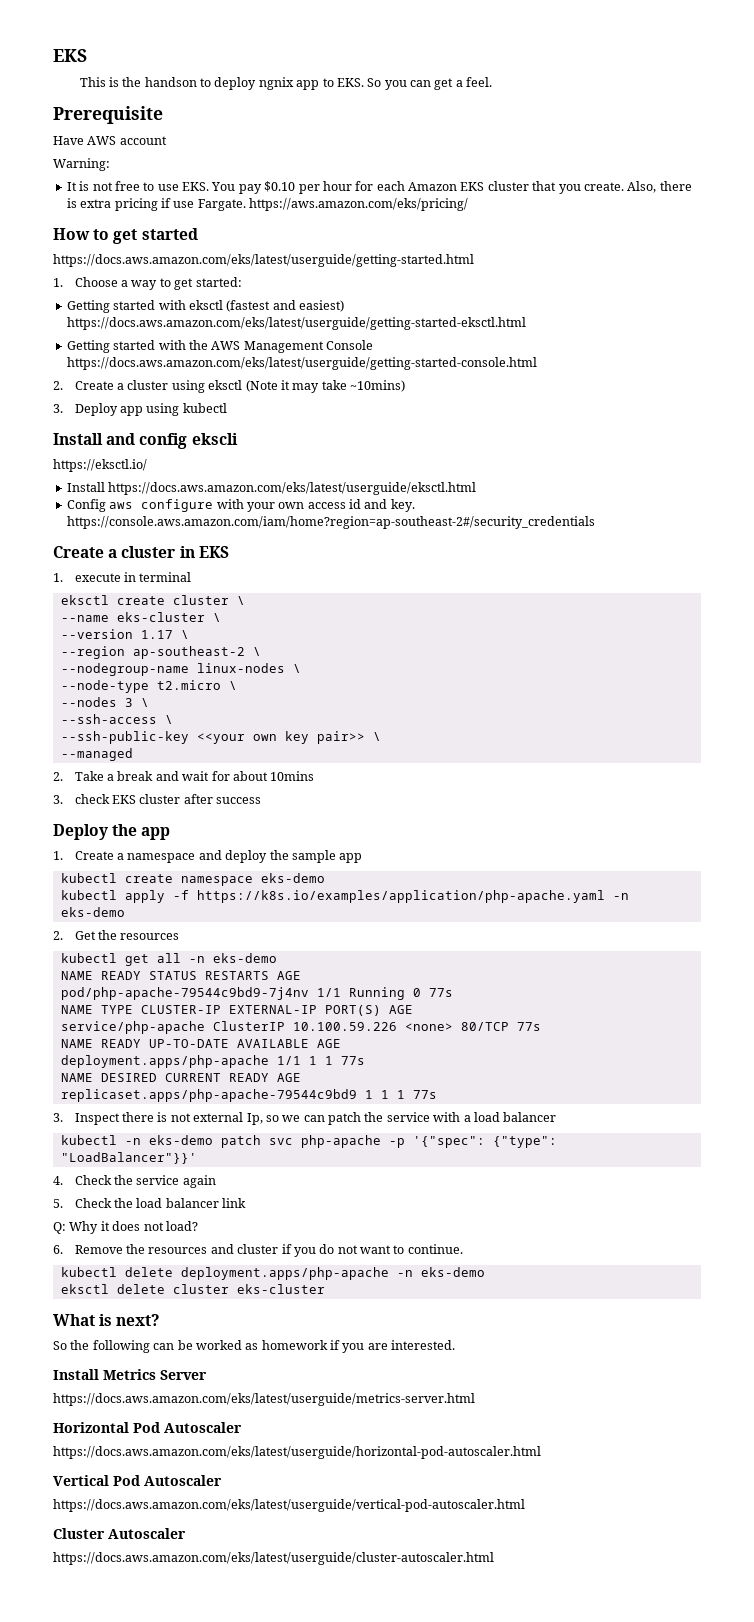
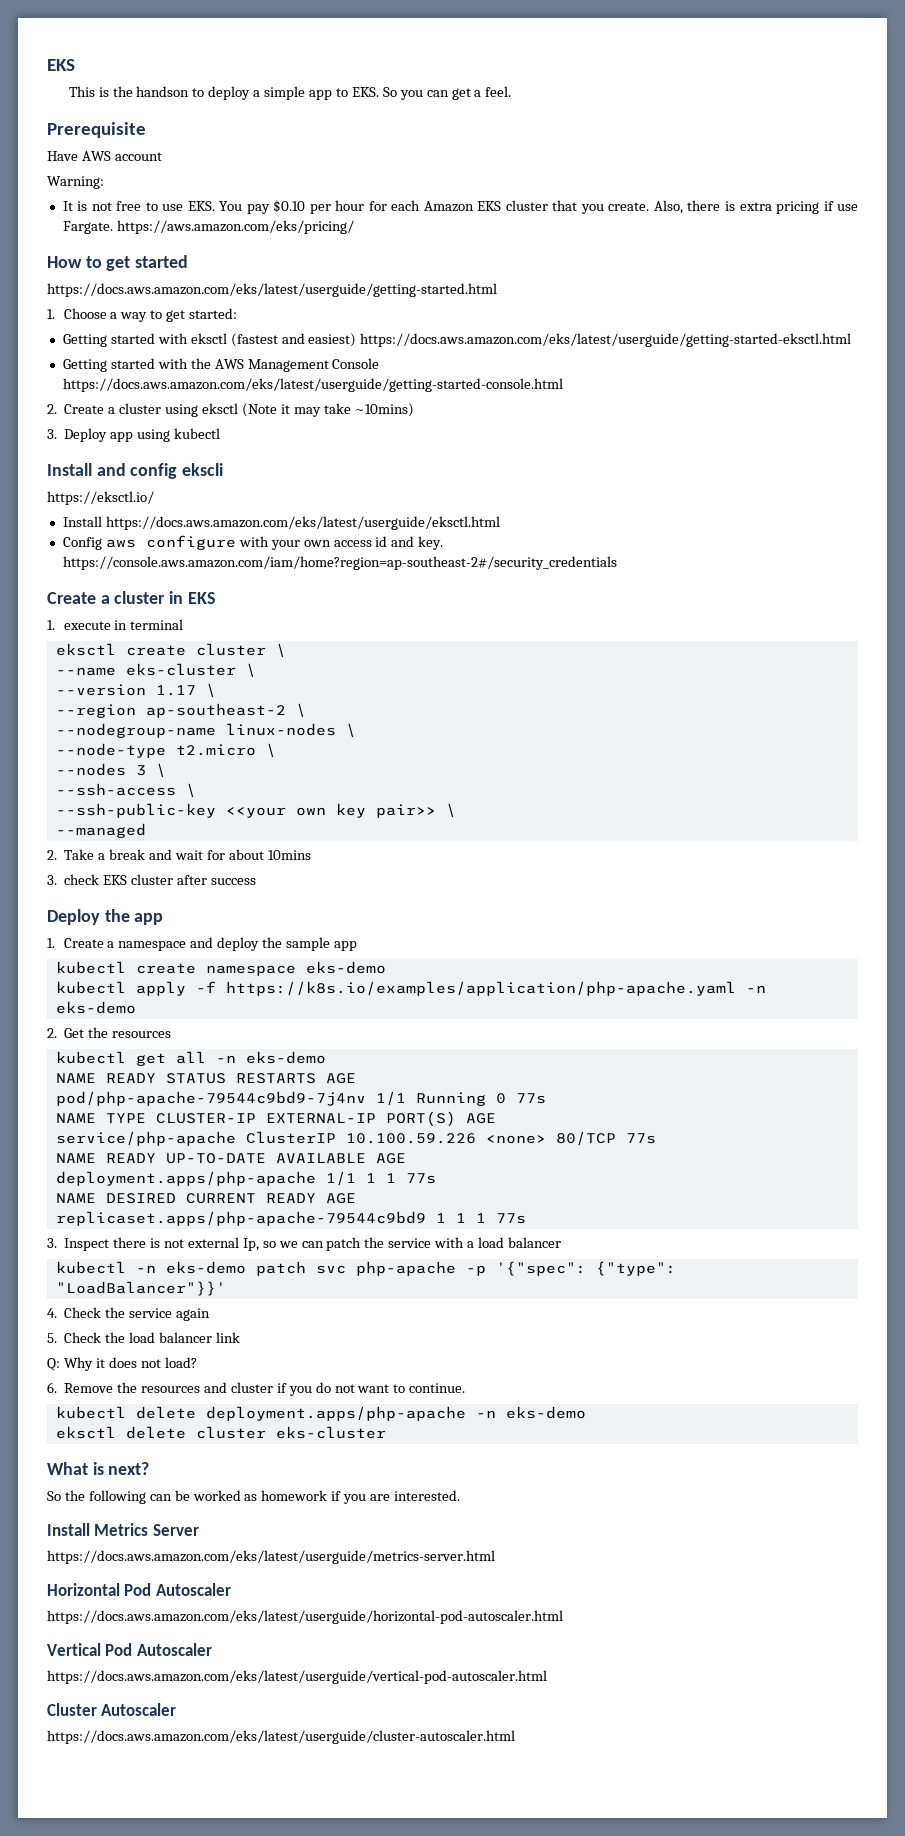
- This is the handson to deploy ngnix app to EKS. So you can get a feel.
+ This is the handson to deploy a simple app to EKS. So you can get a feel.

